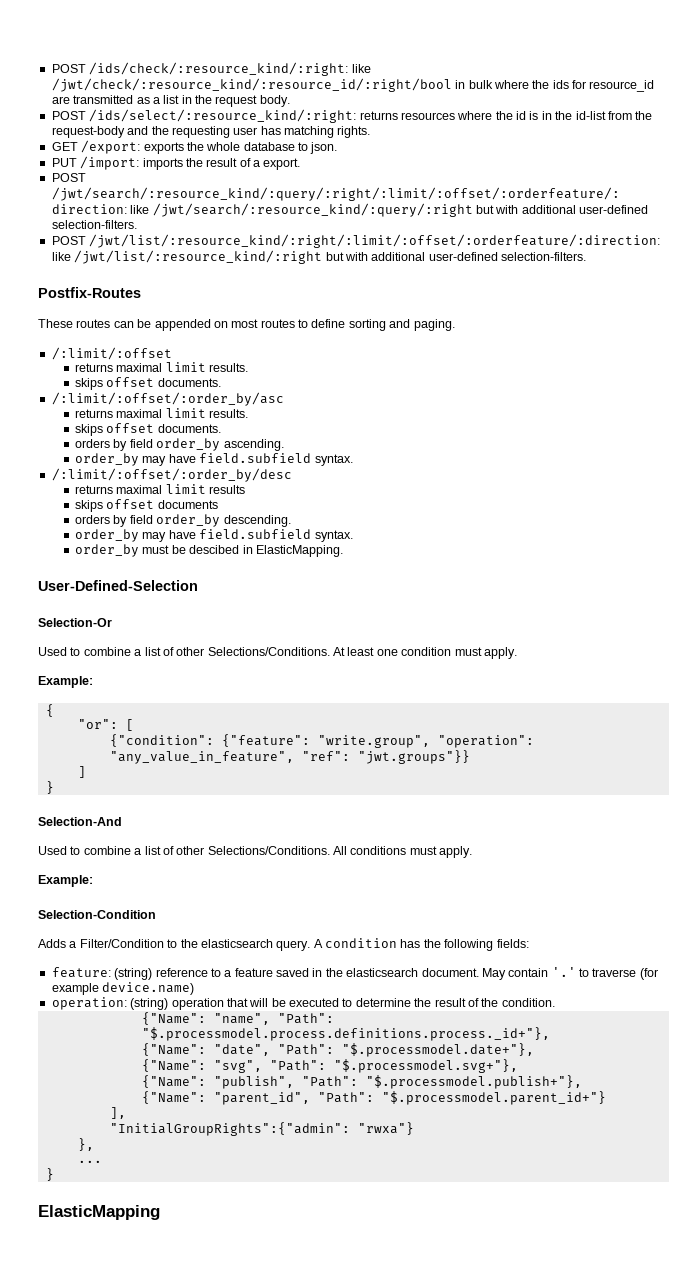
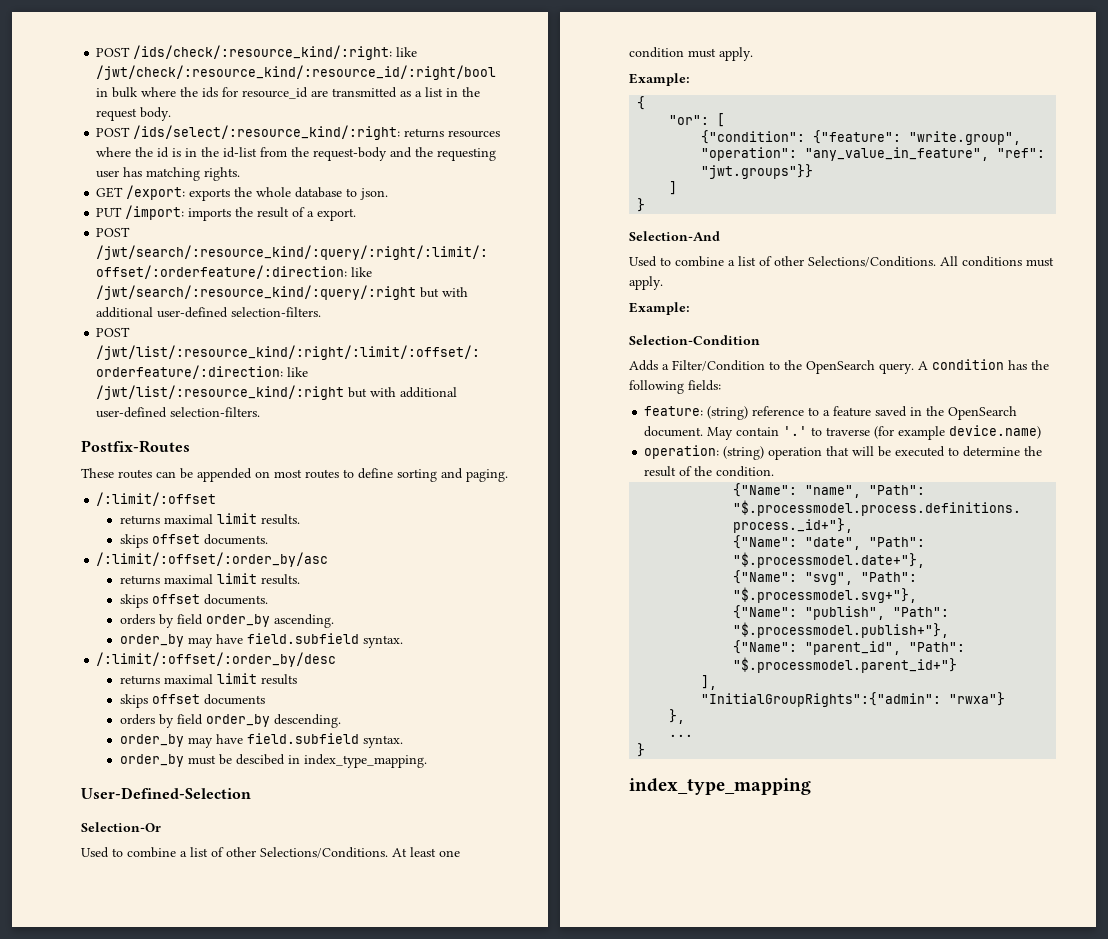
- order_by must be descibed in ElasticMapping.
+ order_by must be descibed in index_type_mapping.
- Adds a Filter/Condition to the elasticsearch query.
+ Adds a Filter/Condition to the OpenSearch query.
- feature: (string) reference to a feature saved in the elasticsearch document.
+ feature: (string) reference to a feature saved in the OpenSearch document.
- ElasticMapping
+ index_type_mapping

